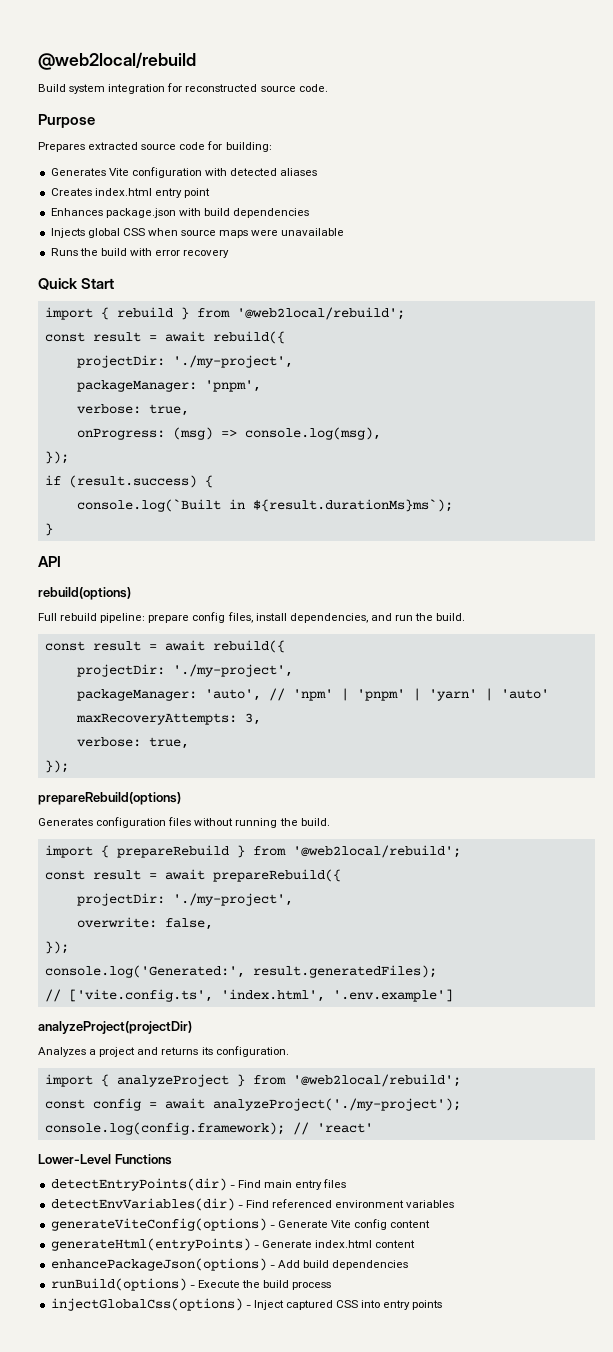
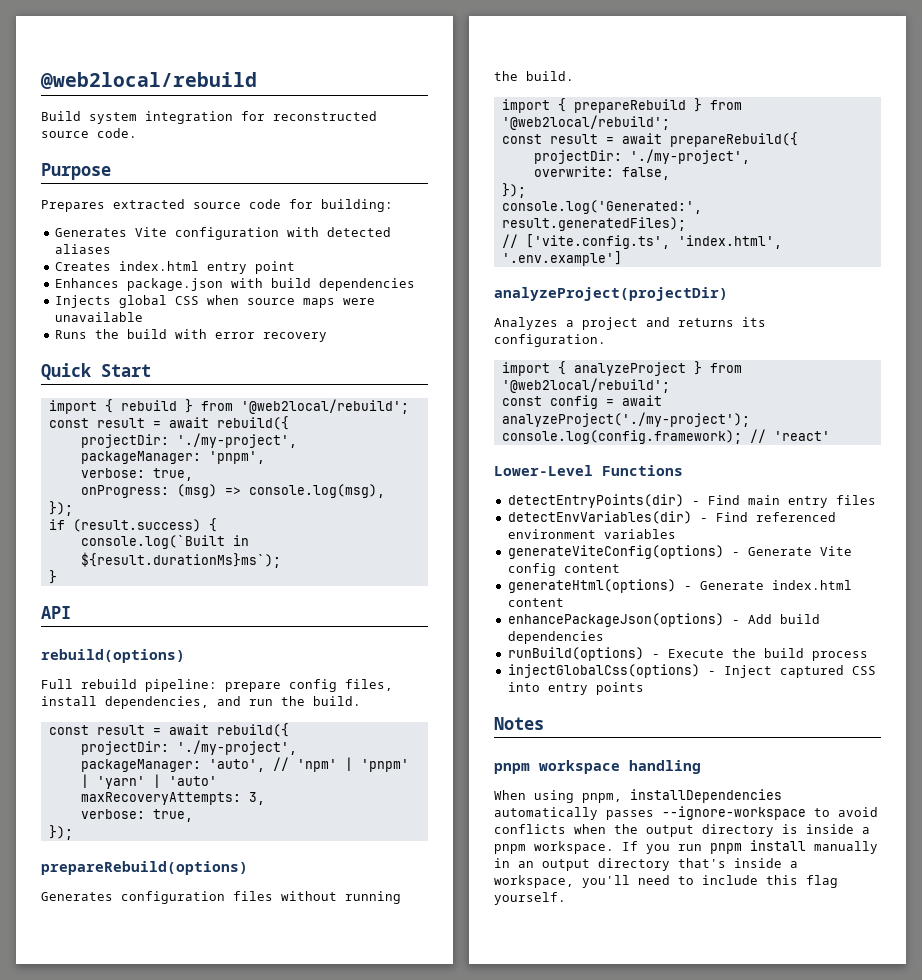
- generateHtml(entryPoints) - Generate index.html content
+ generateHtml(options) - Generate index.html content
+ Notes
+ pnpm workspace handling
+ When using pnpm, installDependencies automatically passes --ignore-workspace to avoid conflicts when the output directory is inside a pnpm workspace. If you run pnpm install manually in an output directory that's inside a workspace, you'll need to include this flag yourself.

